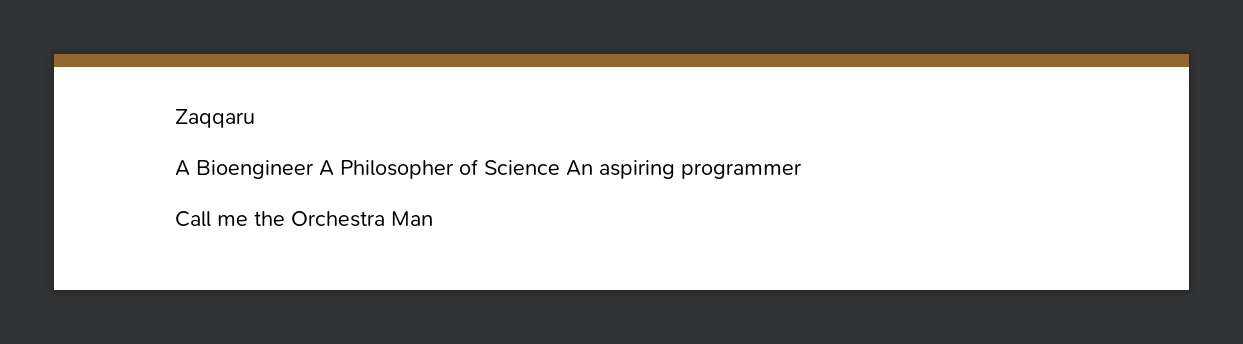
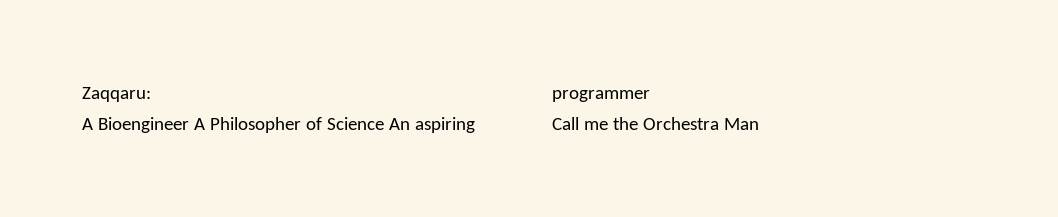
- Zaqqaru
+ Zaqqaru:

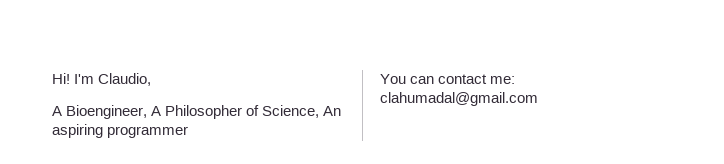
- Zaqqaru:
- A Bioengineer A Philosopher of Science An aspiring programmer
+ Hi! I'm Claudio,
+ A Bioengineer, A Philosopher of Science, An aspiring programmer
- Call me the Orchestra Man
+ You can contact me: clahumadal@gmail.com

